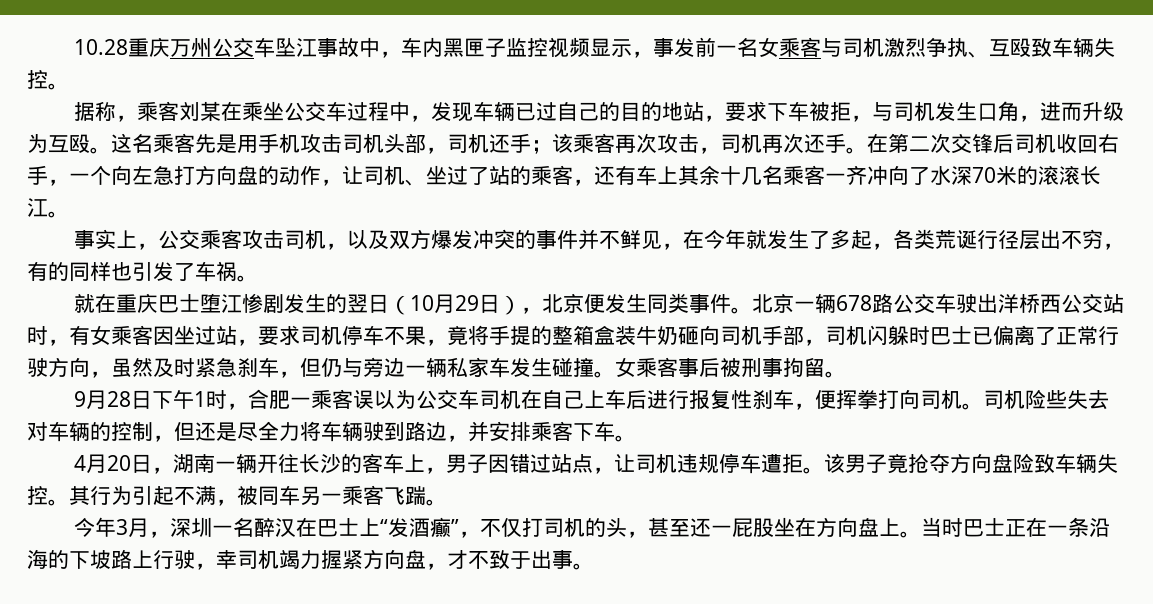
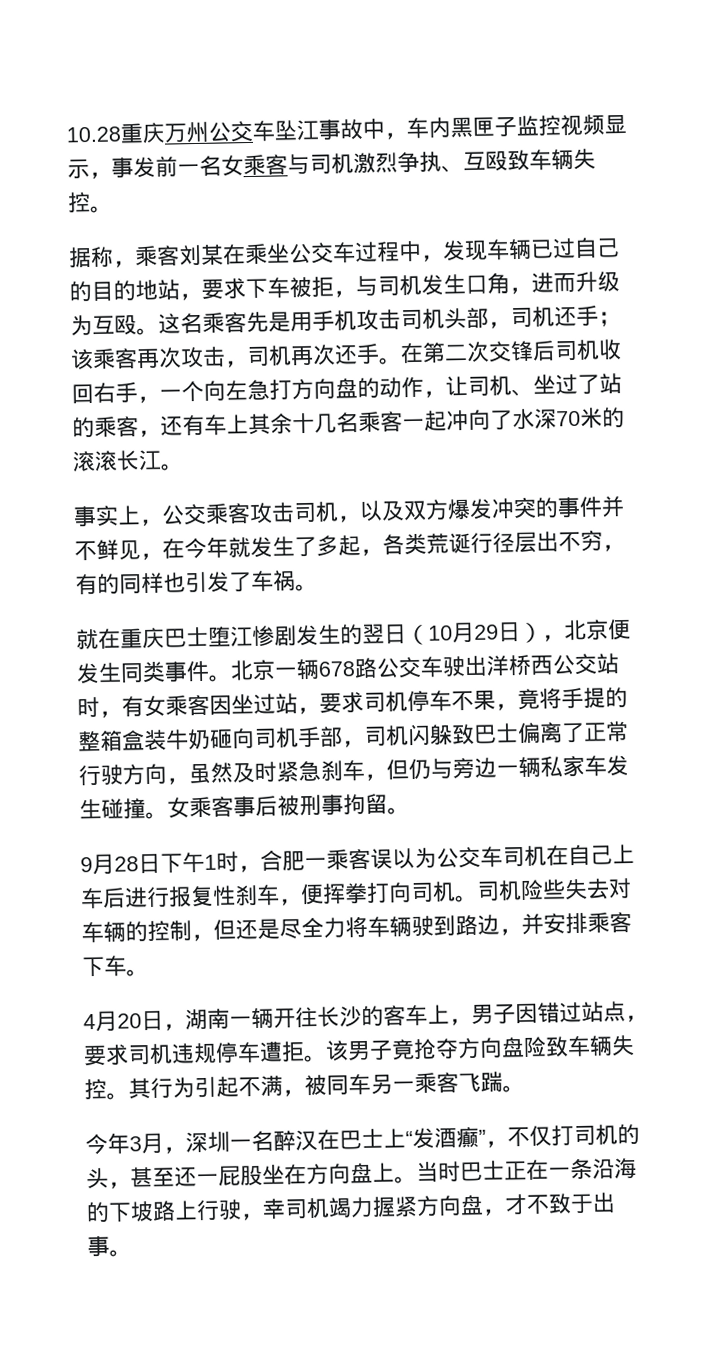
- 在第二次交锋后司机收回右手，一个向左急打方向盘的动作，让司机、坐过了站的乘客，还有车上其余十几名乘客一齐冲向了水深70米的滚滚长江。
+ 在第二次交锋后司机收回右手，一个向左急打方向盘的动作，让司机、坐过了站的乘客，还有车上其余十几名乘客一起冲向了水深70米的滚滚长江。
- 北京一辆678路公交车驶出洋桥西公交站时，有女乘客因坐过站，要求司机停车不果，竟将手提的整箱盒装牛奶砸向司机手部，司机闪躲时巴士已偏离了正常行驶方向，虽然及时紧急刹车，但仍与旁边一辆私家车发生碰撞。
+ 北京一辆678路公交车驶出洋桥西公交站时，有女乘客因坐过站，要求司机停车不果，竟将手提的整箱盒装牛奶砸向司机手部，司机闪躲致巴士偏离了正常行驶方向，虽然及时紧急刹车，但仍与旁边一辆私家车发生碰撞。
- 4月20日，湖南一辆开往长沙的客车上，男子因错过站点，让司机违规停车遭拒。
+ 4月20日，湖南一辆开往长沙的客车上，男子因错过站点，要求司机违规停车遭拒。

